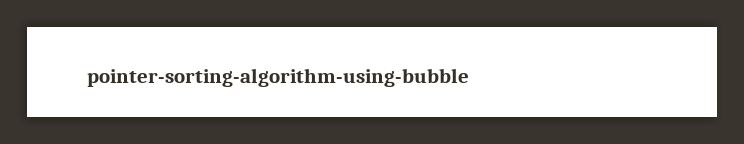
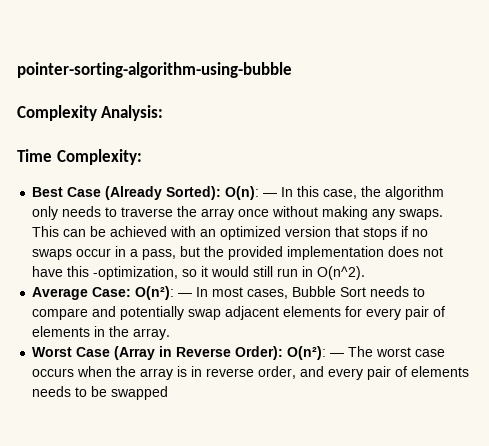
+ Complexity Analysis:
+ Time Complexity:
+ Best Case (Already Sorted): O(n): — In this case, the algorithm only needs to traverse the array once without making any swaps. This can be achieved with an optimized version that stops if no swaps occur in a pass, but the provided implementation does not have this -optimization, so it would still run in O(n^2).
+ Average Case: O(n²): — In most cases, Bubble Sort needs to compare and potentially swap adjacent elements for every pair of elements in the array.
+ Worst Case (Array in Reverse Order): O(n²): — The worst case occurs when the array is in reverse order, and every pair of elements needs to be swapped

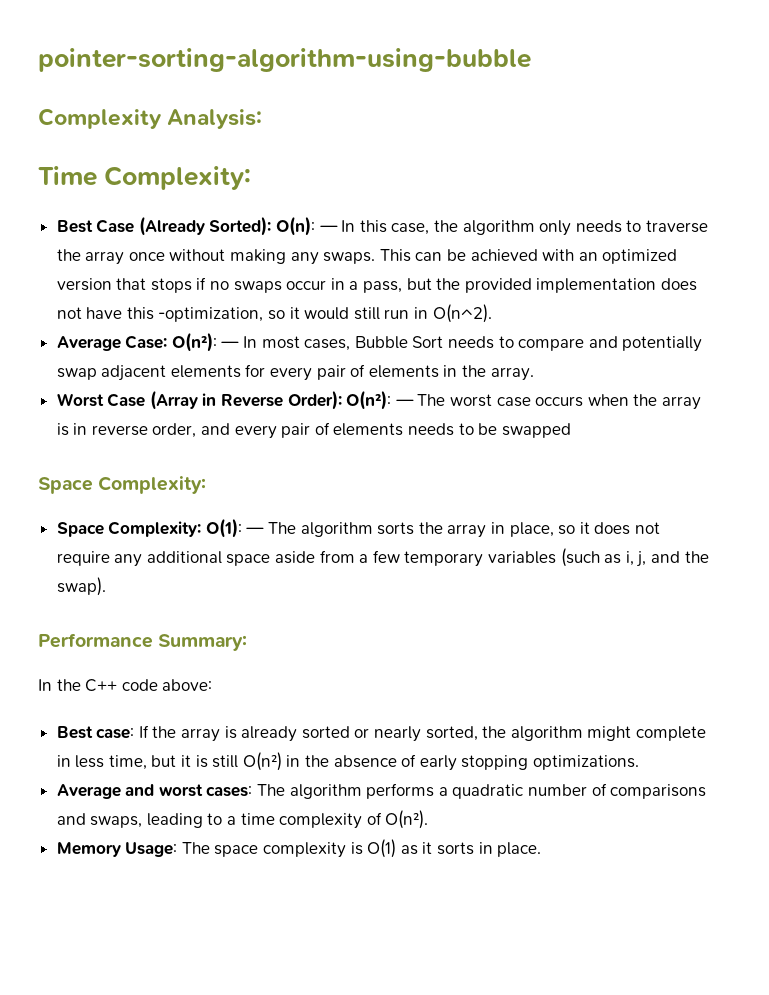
  Worst Case (Array in Reverse Order): O(n²): — The worst case occurs when the array is in reverse order, and every pair of elements needs to be swapped
+ Space Complexity:
+ Space Complexity: O(1): — The algorithm sorts the array in place, so it does not require any additional space aside from a few temporary variables (such as i, j, and the swap).
+ Performance Summary:
+ In the C++ code above:
+ Best case: If the array is already sorted or nearly sorted, the algorithm might complete in less time, but it is still O(n²) in the absence of early stopping optimizations.
+ Average and worst cases: The algorithm performs a quadratic number of comparisons and swaps, leading to a time complexity of O(n²).
+ Memory Usage: The space complexity is O(1) as it sorts in place.

